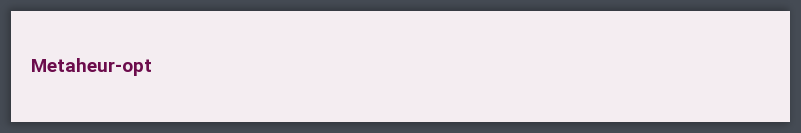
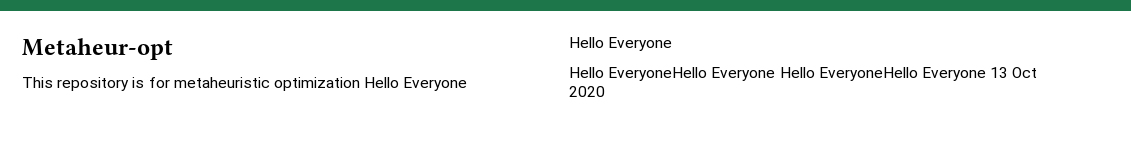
+ This repository is for metaheuristic optimization Hello Everyone
+ Hello Everyone
+ Hello EveryoneHello Everyone Hello EveryoneHello Everyone 13 Oct 2020

